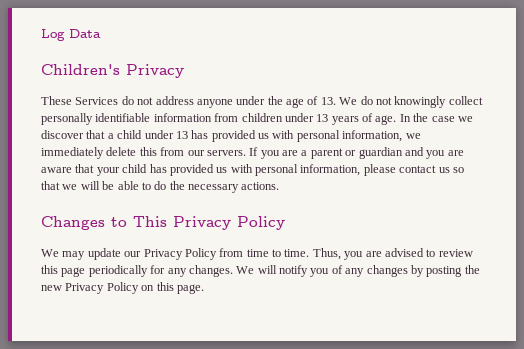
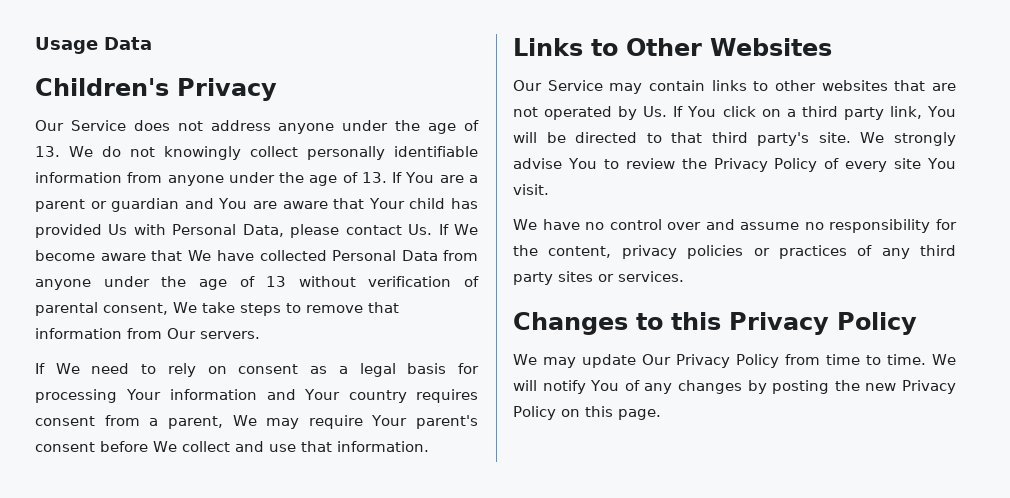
- Log Data
+ Usage Data
- These Services do not address anyone under the age of 13. We do not knowingly collect personally identifiable information from children under 13 years of age. In the case we discover that a child under 13 has provided us with personal information, we immediately delete this from our servers. If you are a parent or guardian and you are aware that your child has provided us with personal information, please contact us so that we will be able to do the necessary actions.
+ Our Service does not address anyone under the age of 13. We do not knowingly collect personally identifiable information from anyone under the age of 13. If You are a parent or guardian and You are aware that Your child has provided Us with Personal Data, please contact Us. If We become aware that We have collected Personal Data from anyone under the age of 13 without verification of parental consent, We take steps to remove that information from Our servers.
+ If We need to rely on consent as a legal basis for processing Your information and Your country requires consent from a parent, We may require Your parent's consent before We collect and use that information.
+ Links to Other Websites
+ Our Service may contain links to other websites that are not operated by Us. If You click on a third party link, You will be directed to that third party's site. We strongly advise You to review the Privacy Policy of every site You visit.
+ We have no control over and assume no responsibility for the content, privacy policies or practices of any third party sites or services.
- Changes to This Privacy Policy
+ Changes to this Privacy Policy
- We may update our Privacy Policy from time to time.
+ We may update Our Privacy Policy from time to time.
- Thus, you are advised to review this page periodically for any changes.
- We will notify you of any changes by posting the new Privacy Policy on this page.
+ We will notify You of any changes by posting the new Privacy Policy on this page.

